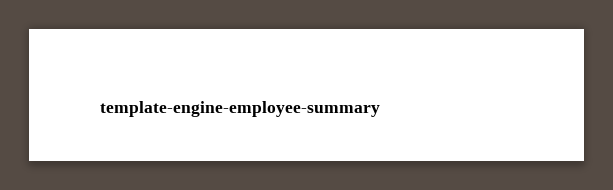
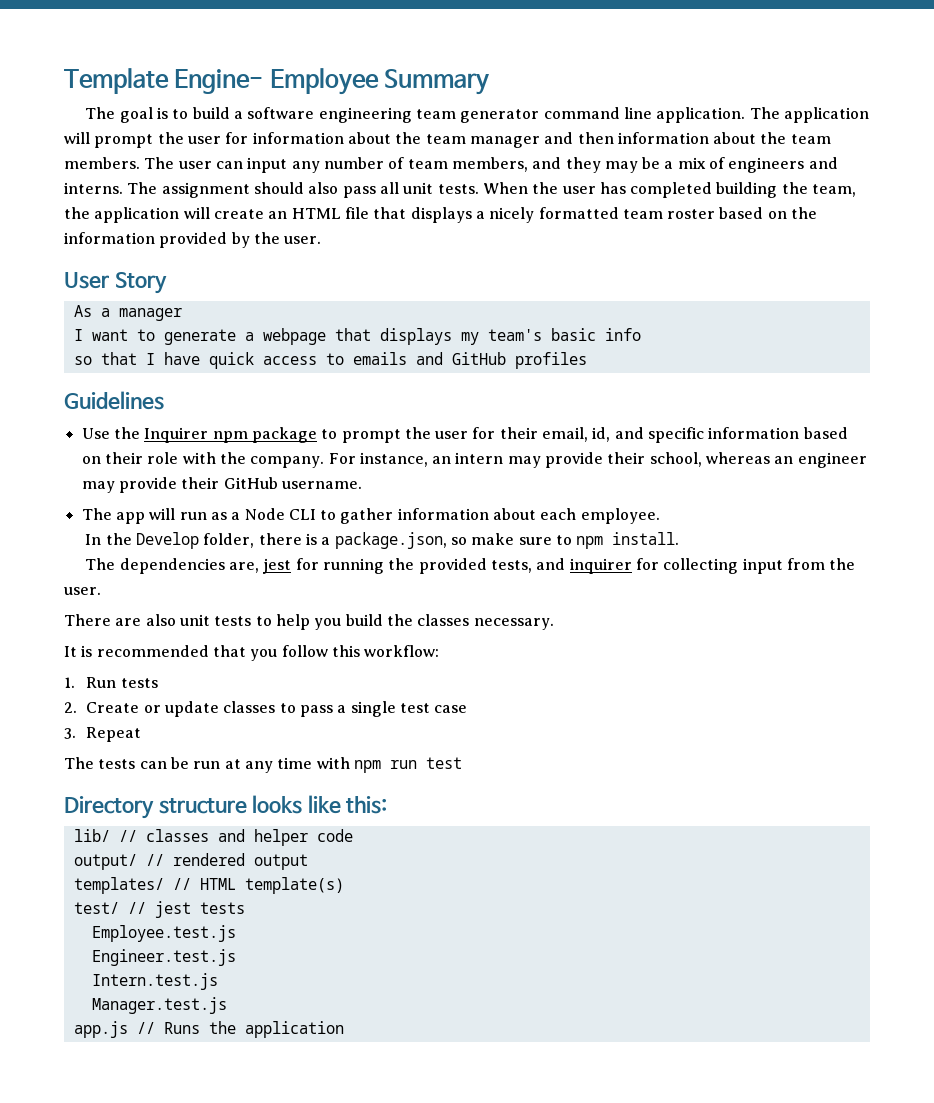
- template-engine-employee-summary
+ Template Engine- Employee Summary
+ The goal is to build a software engineering team generator command line application. The application will prompt the user for information about the team manager and then information about the team members. The user can input any number of team members, and they may be a mix of engineers and interns. The assignment should also pass all unit tests. When the user has completed building the team, the application will create an HTML file that displays a nicely formatted team roster based on the information provided by the user.
+ User Story
+ As a manager
+ I want to generate a webpage that displays my team's basic info
+ so that I have quick access to emails and GitHub profiles
+ Guidelines
+ Use the Inquirer npm package to prompt the user for their email, id, and specific information based on their role with the company. For instance, an intern may provide their school, whereas an engineer may provide their GitHub username.
+ The app will run as a Node CLI to gather information about each employee.
+ In the Develop folder, there is a package.json, so make sure to npm install.
+ The dependencies are, jest for running the provided tests, and inquirer for collecting input from the user.
+ There are also unit tests to help you build the classes necessary.
+ It is recommended that you follow this workflow:
+ 1. Run tests
+ 2. Create or update classes to pass a single test case
+ 3. Repeat
+ The tests can be run at any time with npm run test
+ Directory structure looks like this:
+ lib/ // classes and helper code
+ output/ // rendered output
+ templates/ // HTML template(s)
+ test/ // jest tests
+ Employee.test.js
+ Engineer.test.js
+ Intern.test.js
+ Manager.test.js
+ app.js // Runs the application

